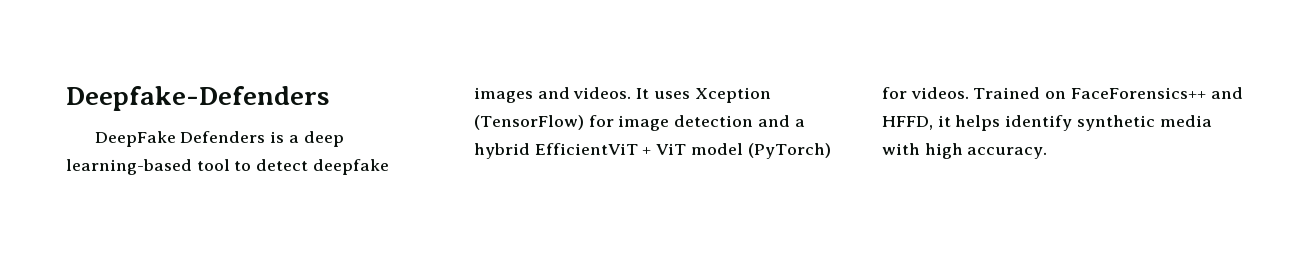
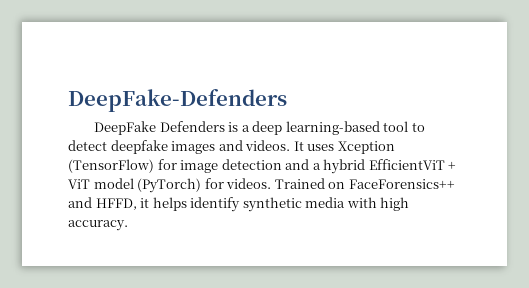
- Deepfake-Defenders
+ DeepFake-Defenders

